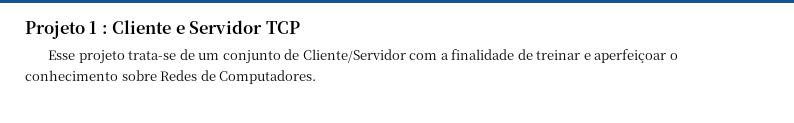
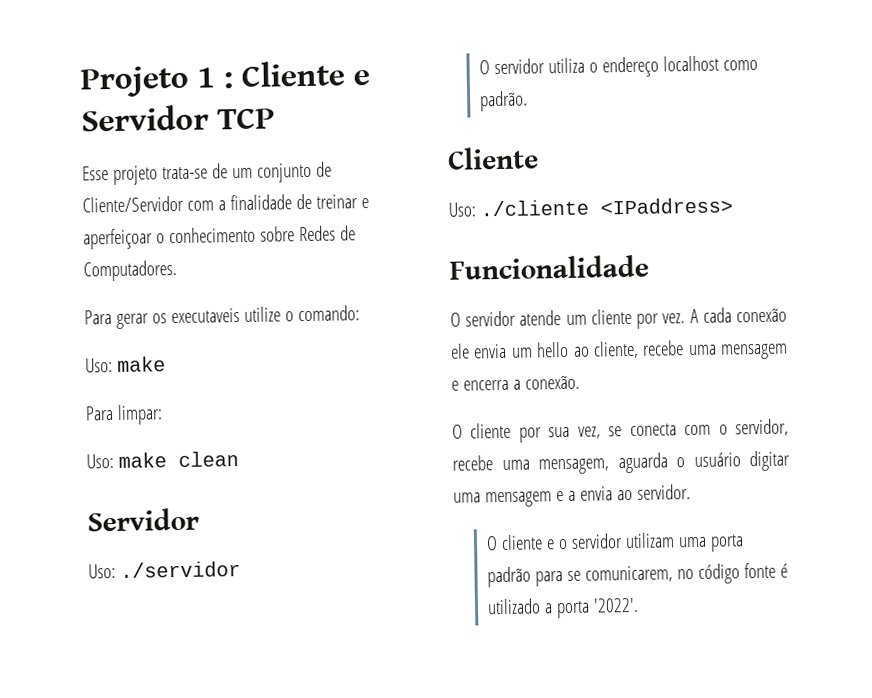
+ Para gerar os executaveis utilize o comando:
+ Uso: make
+ Para limpar:
+ Uso: make clean
+ Servidor
+ Uso: ./servidor
+ O servidor utiliza o endereço localhost como padrão.
+ Cliente
+ Uso: ./cliente <IPaddress>
+ Funcionalidade
+ O servidor atende um cliente por vez. A cada conexão ele envia um hello ao cliente, recebe uma mensagem e encerra a conexão.
+ O cliente por sua vez, se conecta com o servidor, recebe uma mensagem, aguarda o usuário digitar uma mensagem e a envia ao servidor.
+ O cliente e o servidor utilizam uma porta padrão para se comunicarem, no código fonte é utilizado a porta '2022'.

